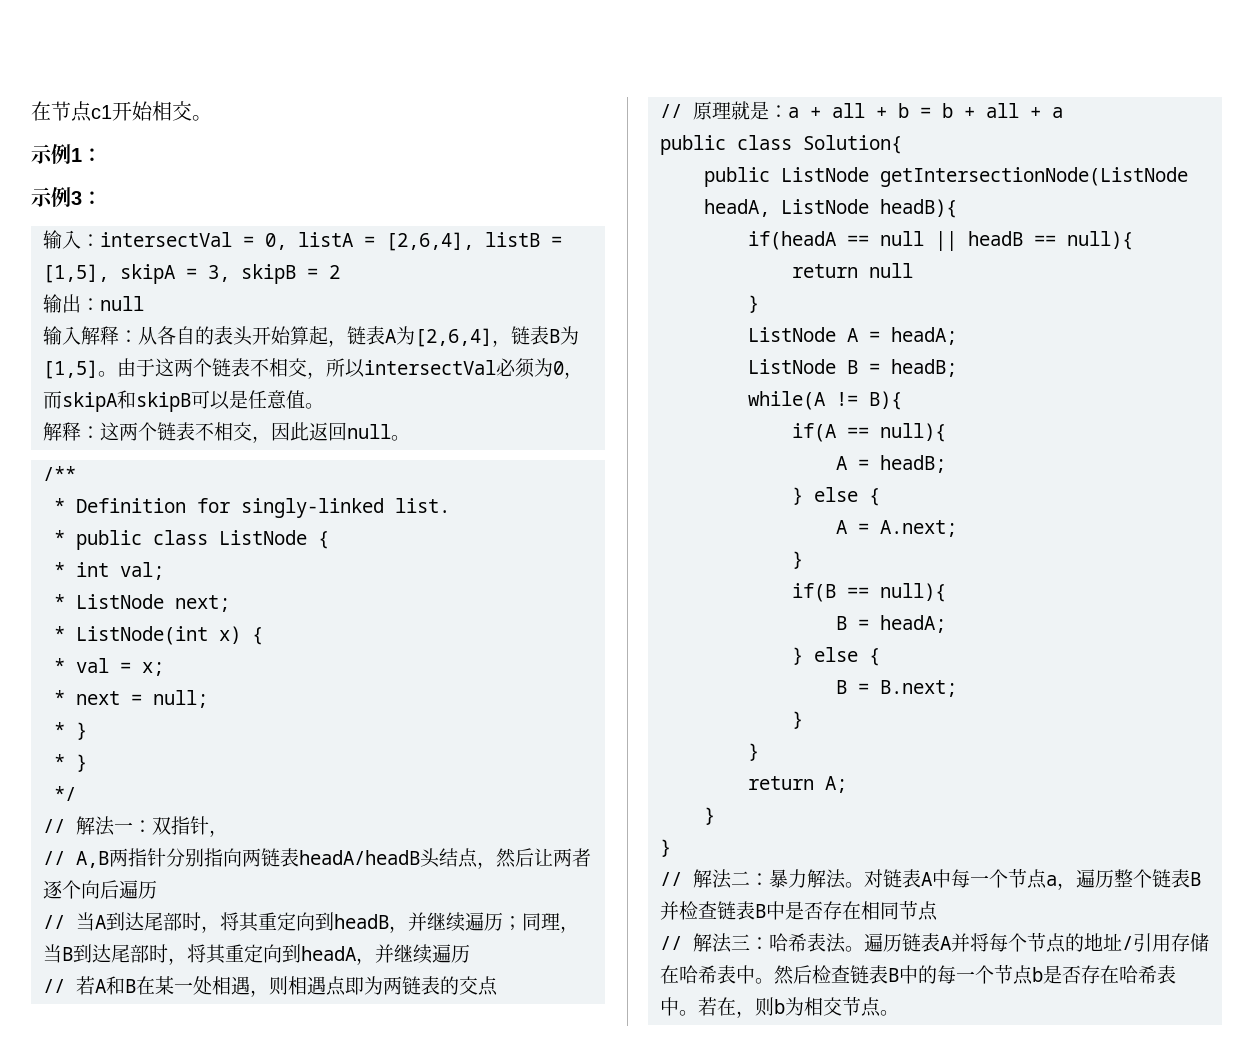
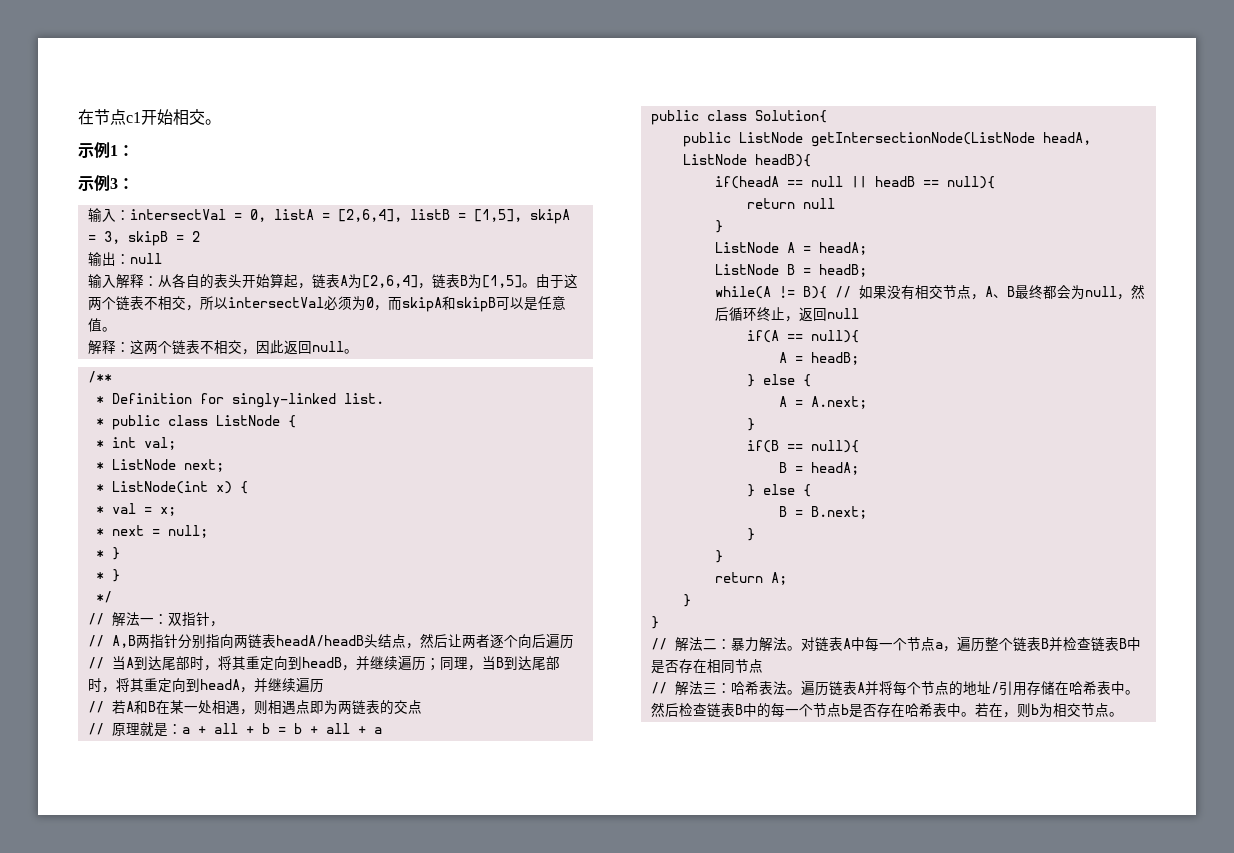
- while(A != B){
+ while(A != B){ // 如果没有相交节点，A、B最终都会为null，然后循环终止，返回null

